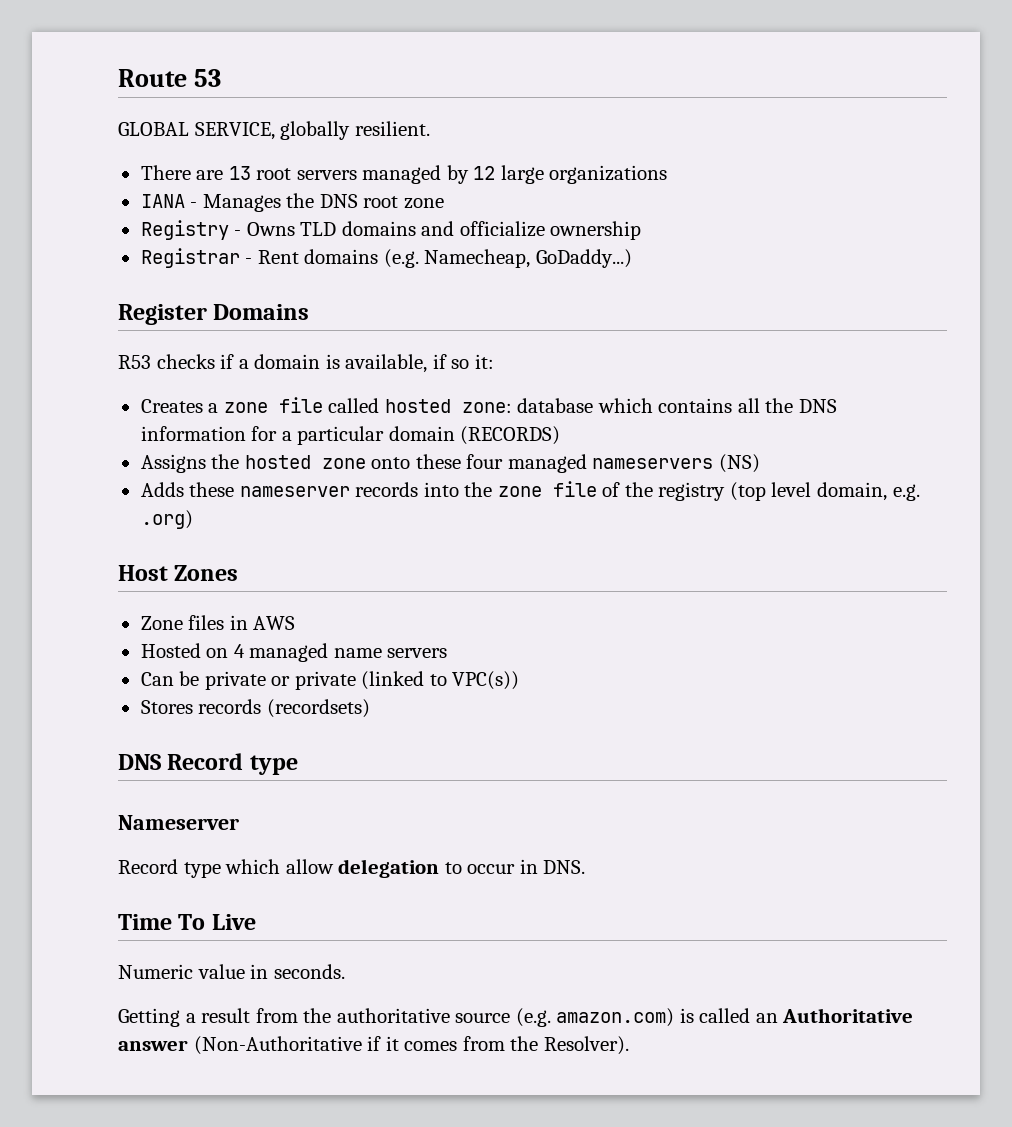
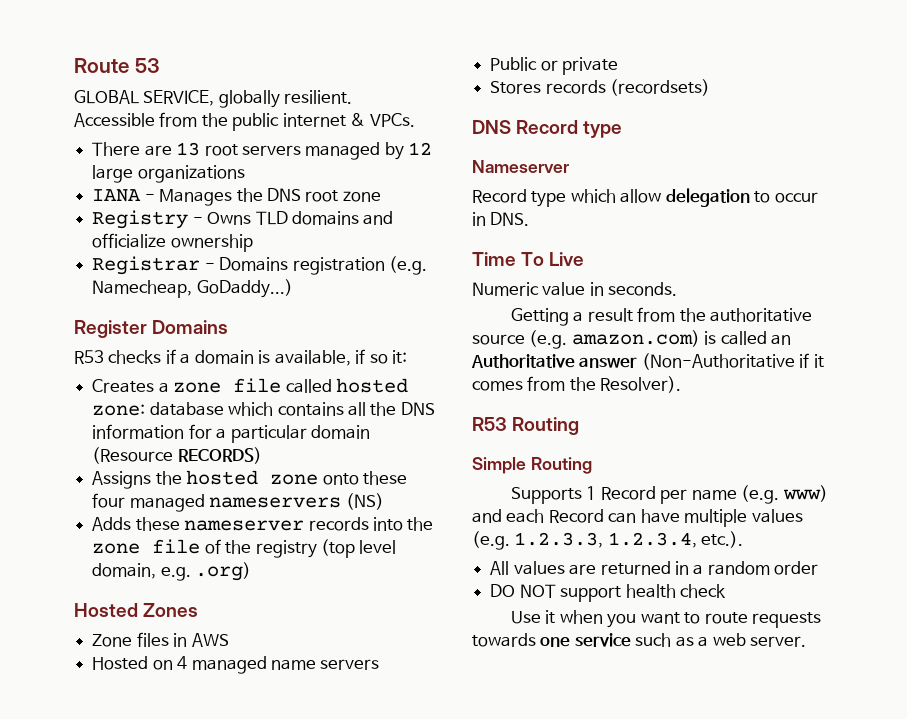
+ Accessible from the public internet & VPCs.
- Registrar - Rent domains (e.g. Namecheap, GoDaddy...)
+ Registrar - Domains registration (e.g. Namecheap, GoDaddy...)
- Creates a zone file called hosted zone: database which contains all the DNS information for a particular domain (RECORDS)
+ Creates a zone file called hosted zone: database which contains all the DNS information for a particular domain (Resource RECORDS)
- Host Zones
+ Hosted Zones
- Can be private or private (linked to VPC(s))
+ Public or private
+ R53 Routing
+ Simple Routing
+ Supports 1 Record per name (e.g. www) and each Record can have multiple values (e.g. 1.2.3.3, 1.2.3.4, etc.).
+ All values are returned in a random order
+ DO NOT support health check
+ Use it when you want to route requests towards one service such as a web server.

